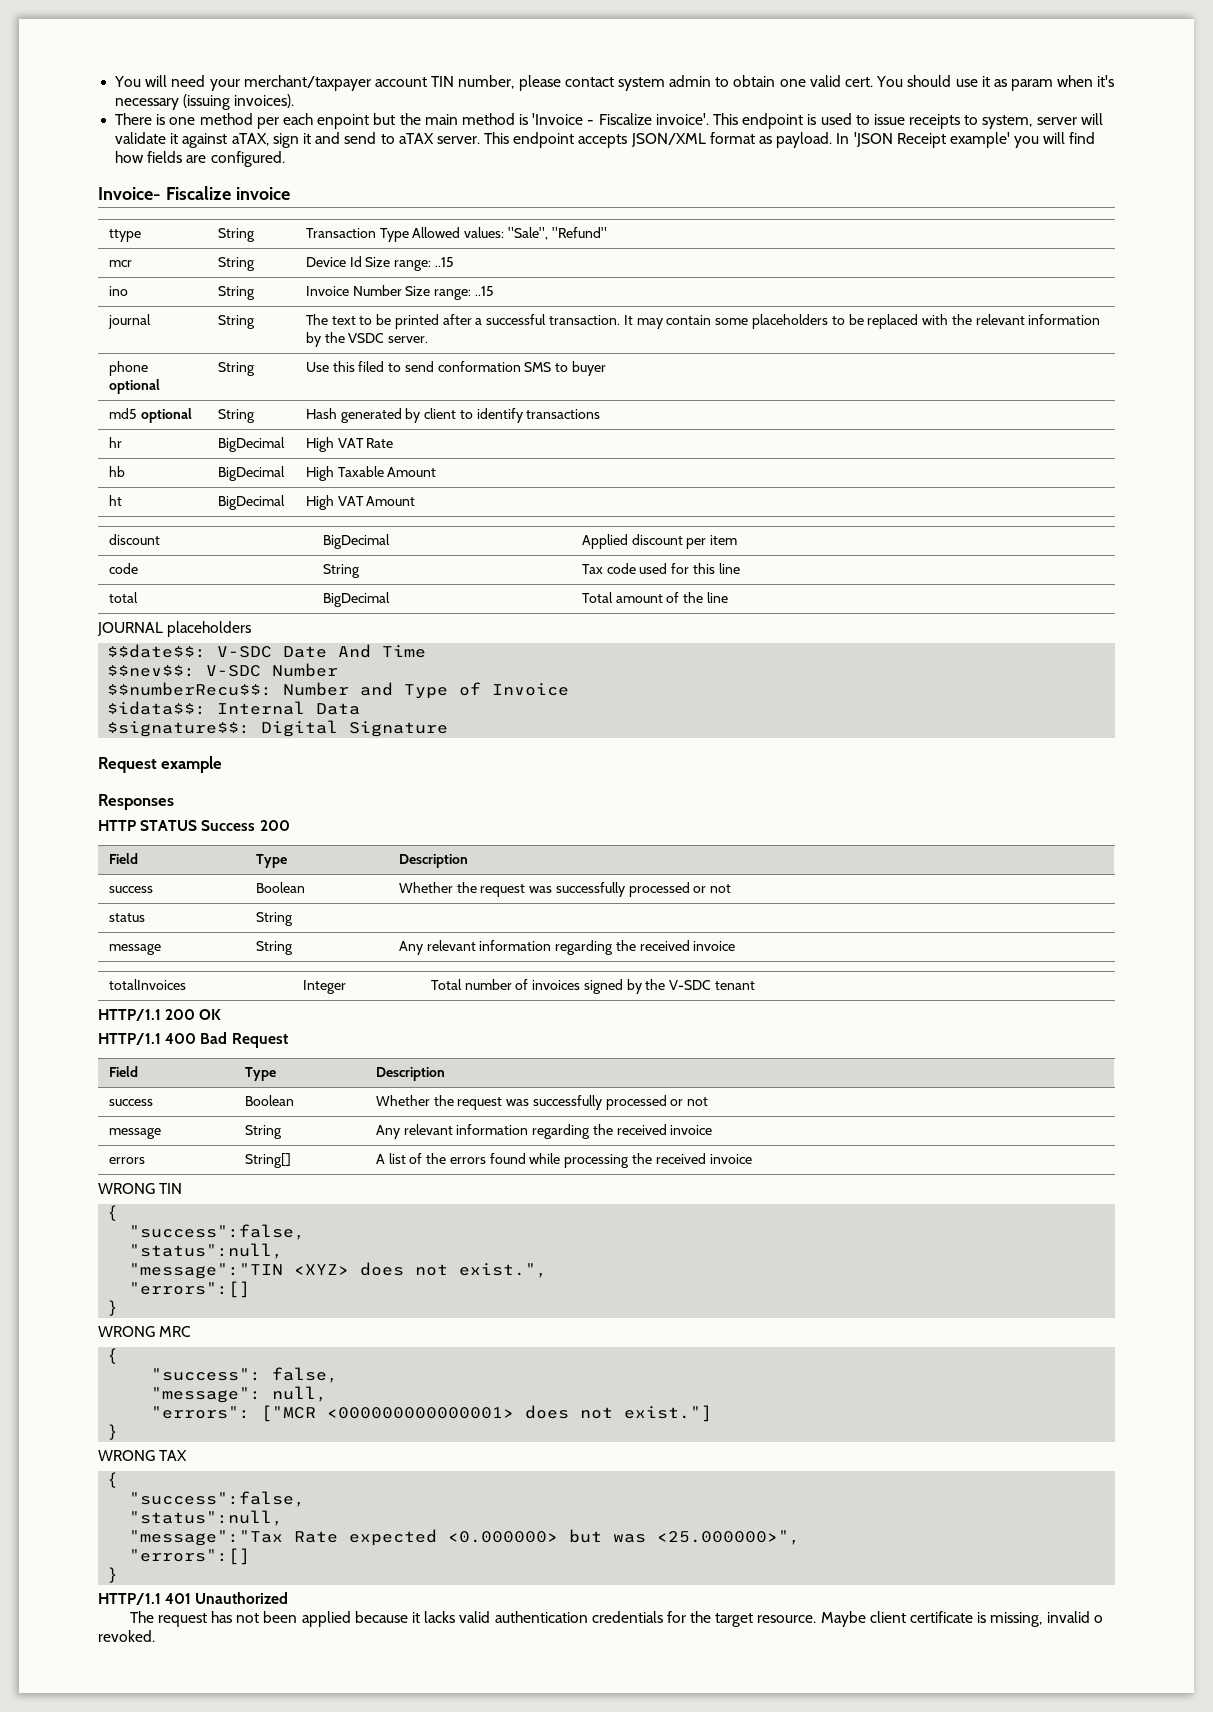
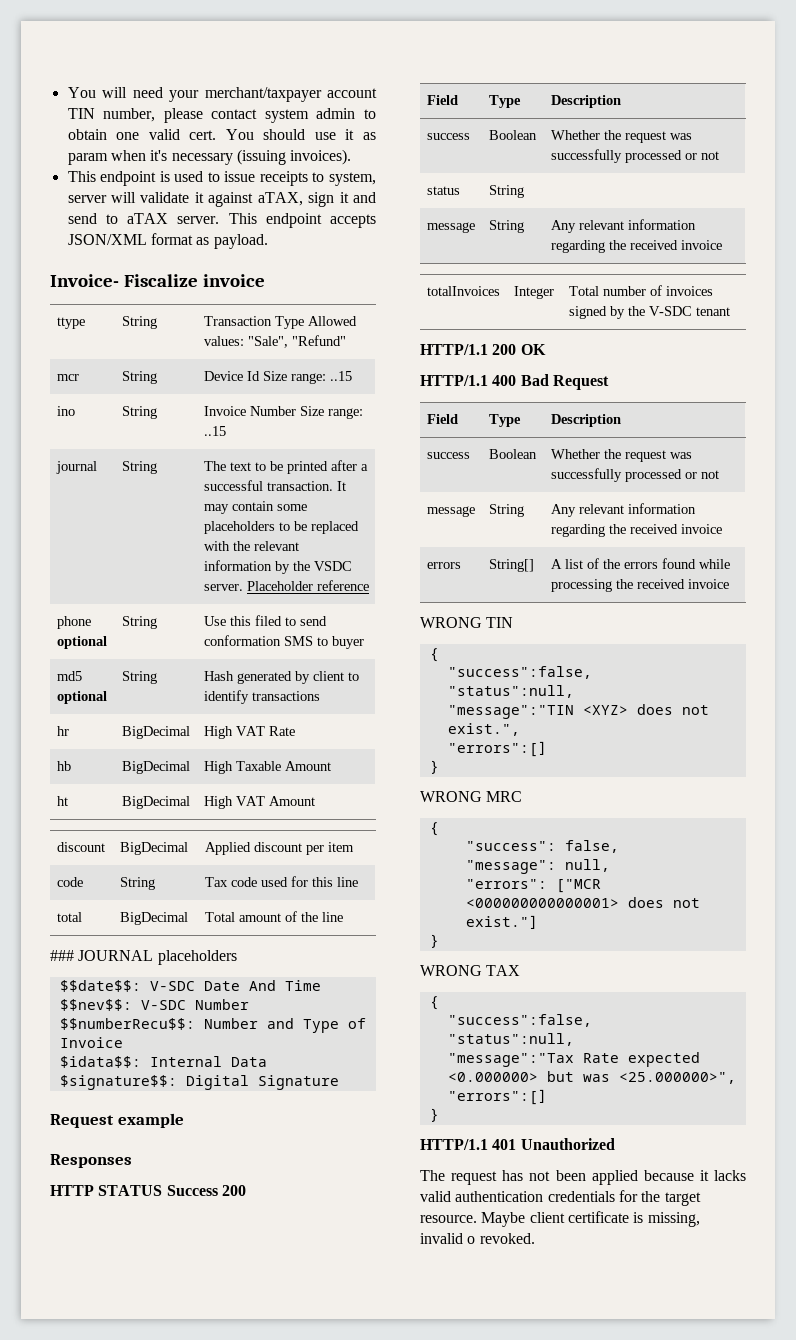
- There is one method per each enpoint but the main method is 'Invoice - Fiscalize invoice'.
- In 'JSON Receipt example' you will find how fields are configured.
- journal | String | The text to be printed after a successful transaction. It may contain some placeholders to be replaced with the relevant information by the VSDC server.
+ journal | String | The text to be printed after a successful transaction. It may contain some placeholders to be replaced with the relevant information by the VSDC server. Placeholder reference
- JOURNAL placeholders
+ ### JOURNAL placeholders

